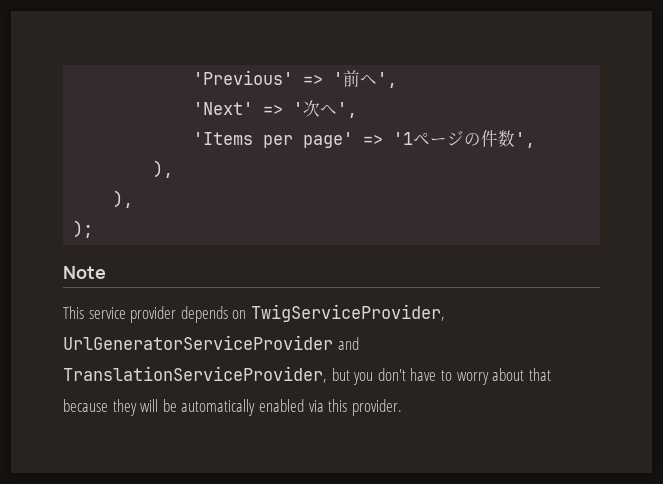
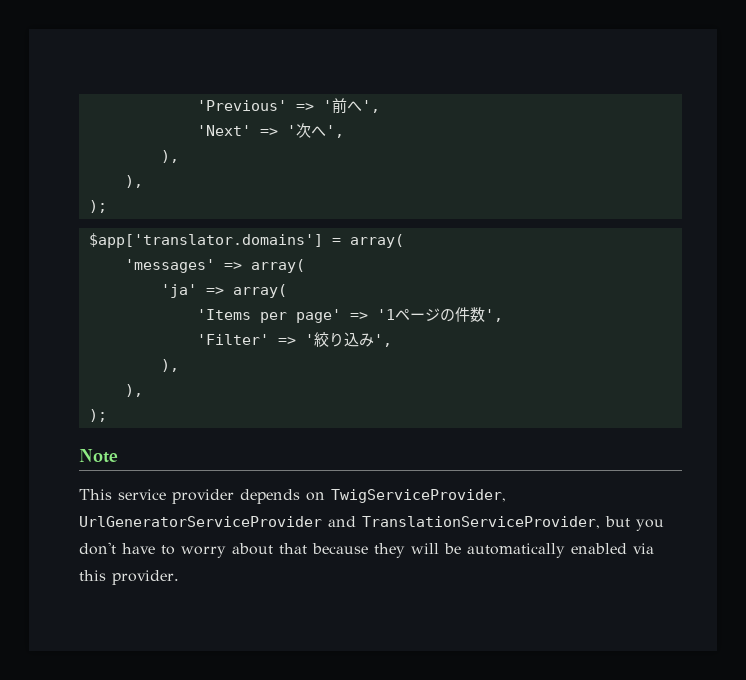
  'Next' => '次へ',
+ ),
+ ),
+ );
+ $app['translator.domains'] = array(
+ 'messages' => array(
+ 'ja' => array(
+ 'Filter' => '絞り込み',

